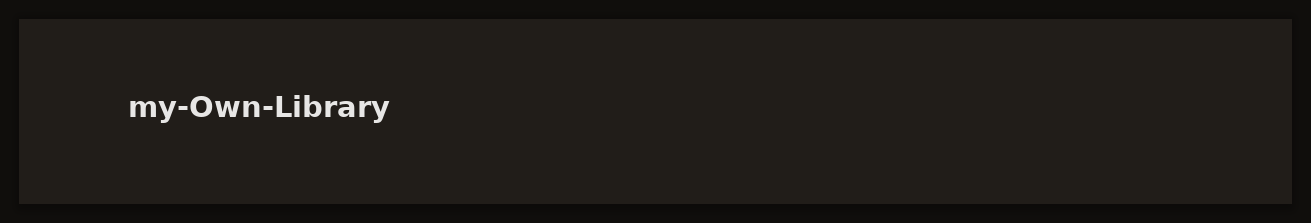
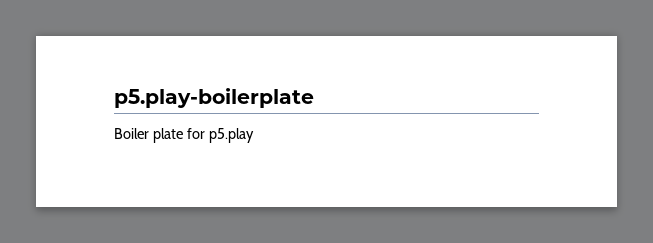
- my-Own-Library
+ p5.play-boilerplate
+ Boiler plate for p5.play

